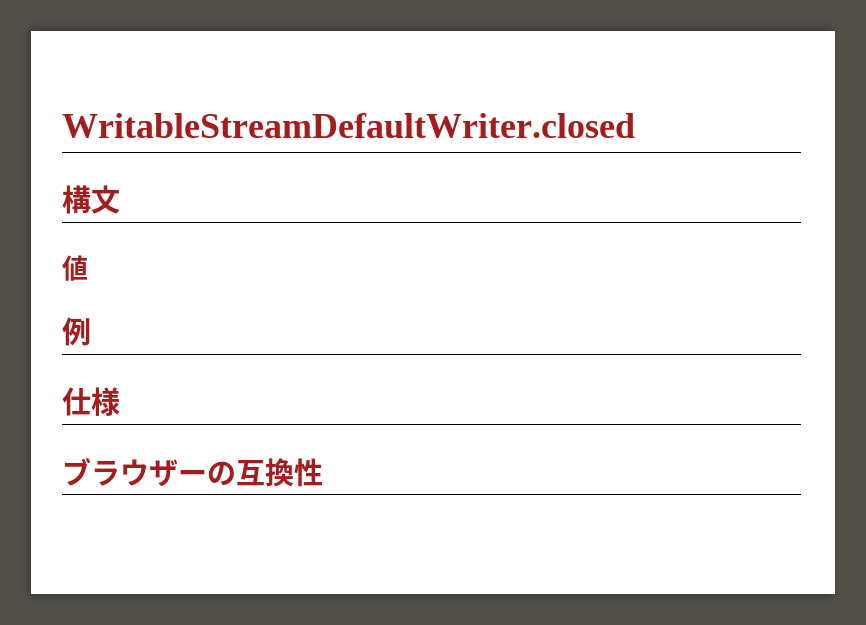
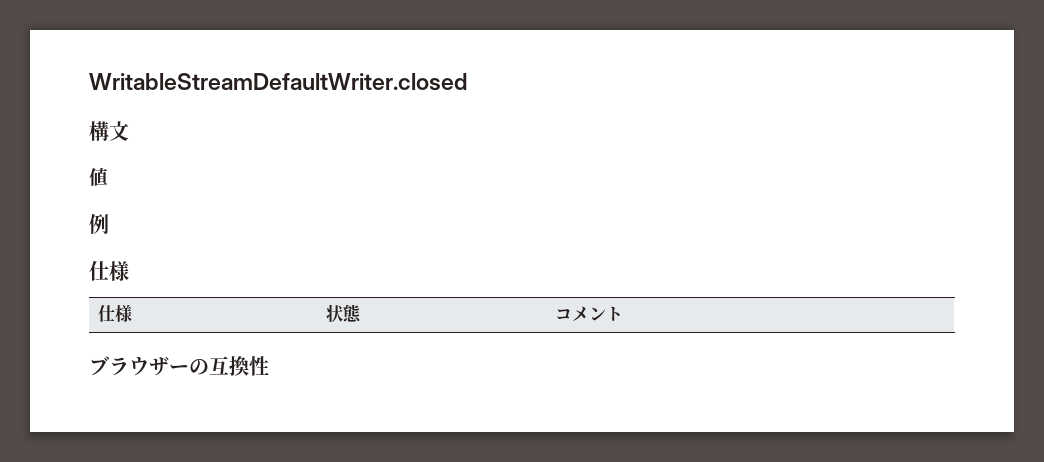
+ 仕様 | 状態 | コメント

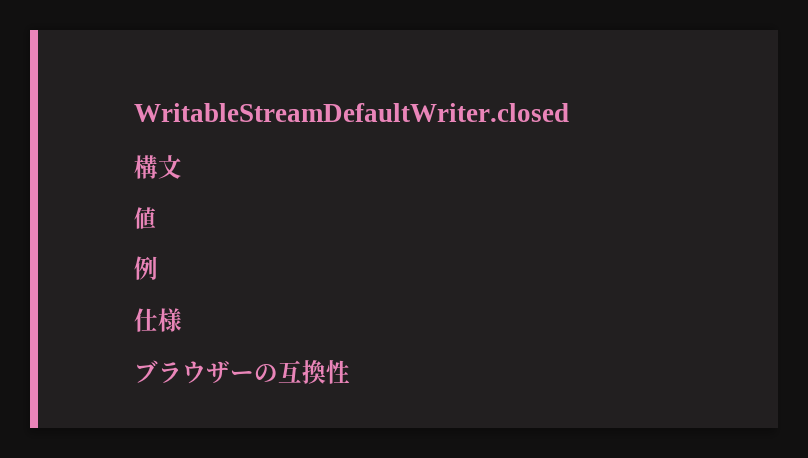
- 仕様 | 状態 | コメント

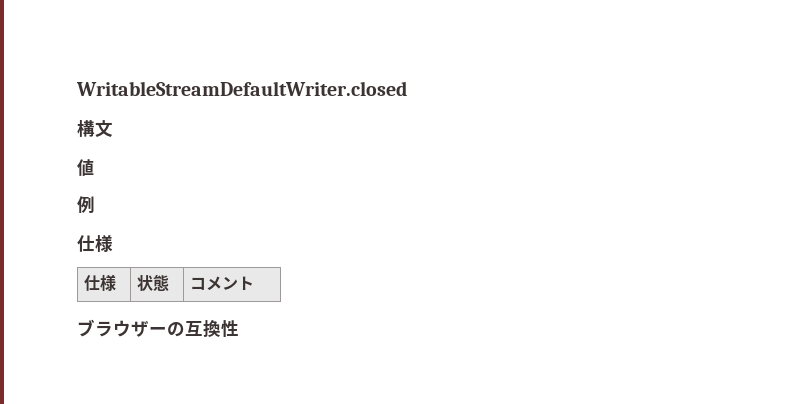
+ 仕様 | 状態 | コメント

